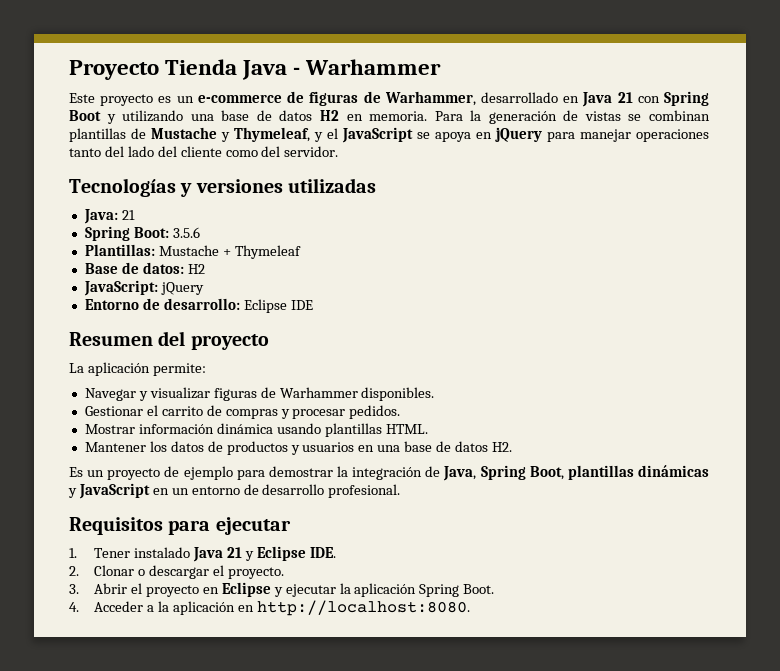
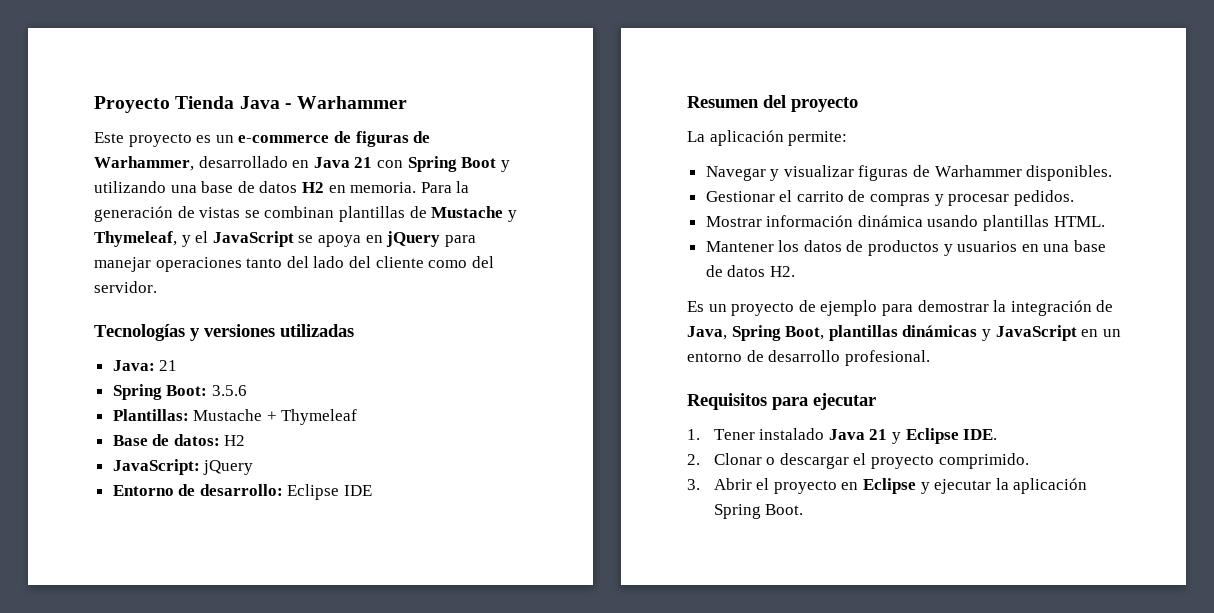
- 2. Clonar o descargar el proyecto.
+ 2. Clonar o descargar el proyecto comprimido.
- 4. Acceder a la aplicación en http://localhost:8080.

